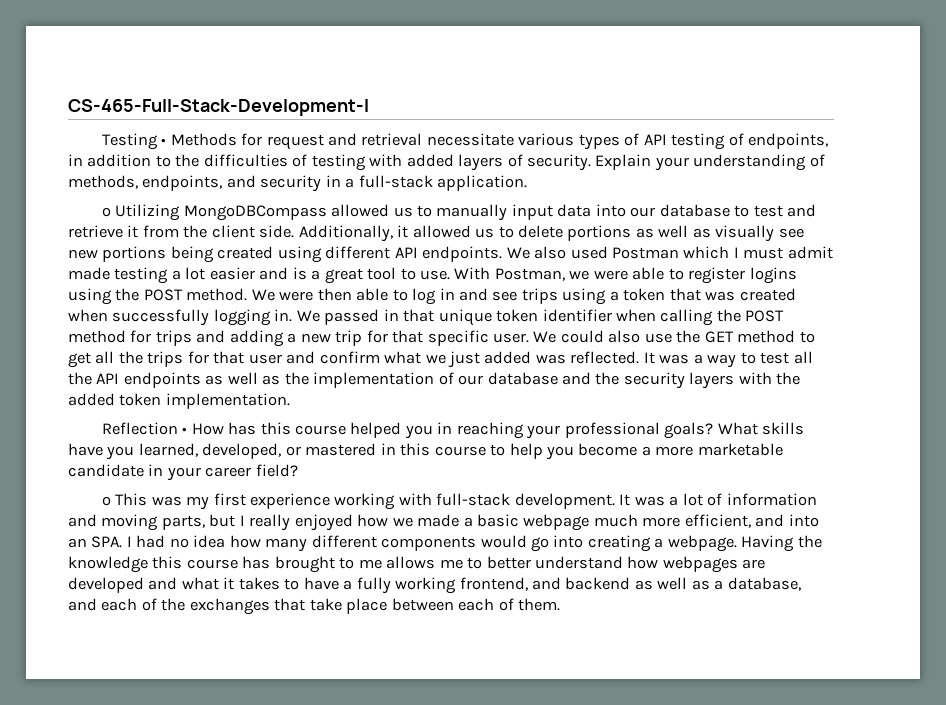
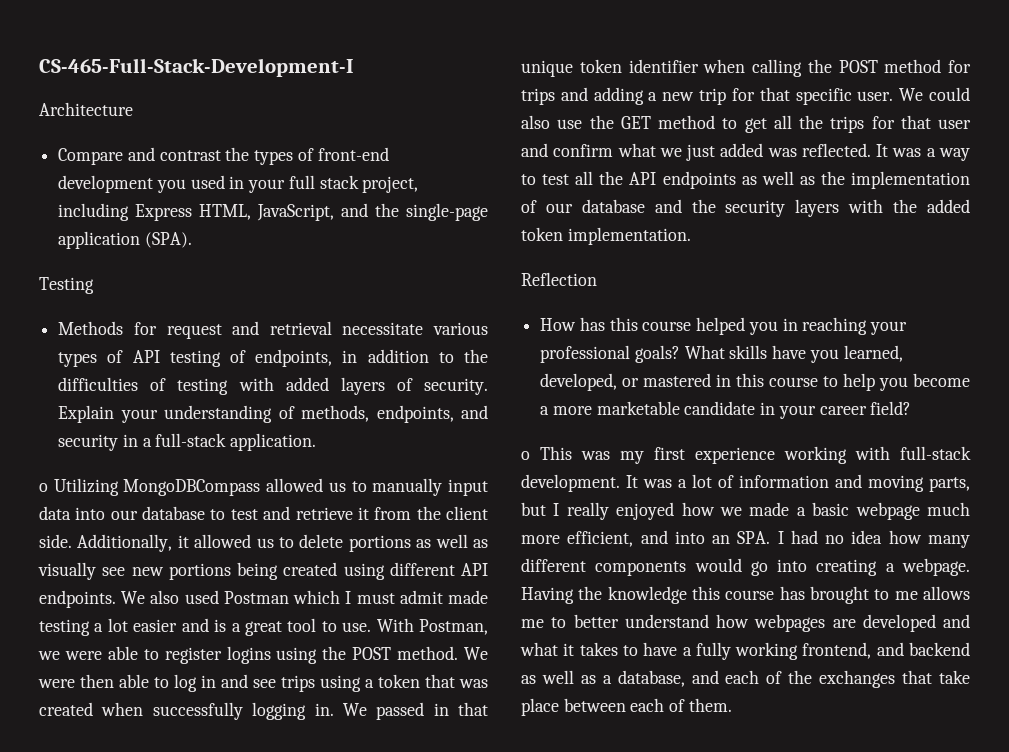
+ Architecture
+ Compare and contrast the types of front-end development you used in your full stack project, including Express HTML, JavaScript, and the single-page application (SPA).
- Testing • Methods for request and retrieval necessitate various types of API testing of endpoints, in addition to the difficulties of testing with added layers of security.
+ Testing
+ Methods for request and retrieval necessitate various types of API testing of endpoints, in addition to the difficulties of testing with added layers of security.
- Reflection • How has this course helped you in reaching your professional goals?
+ Reflection
+ How has this course helped you in reaching your professional goals?

